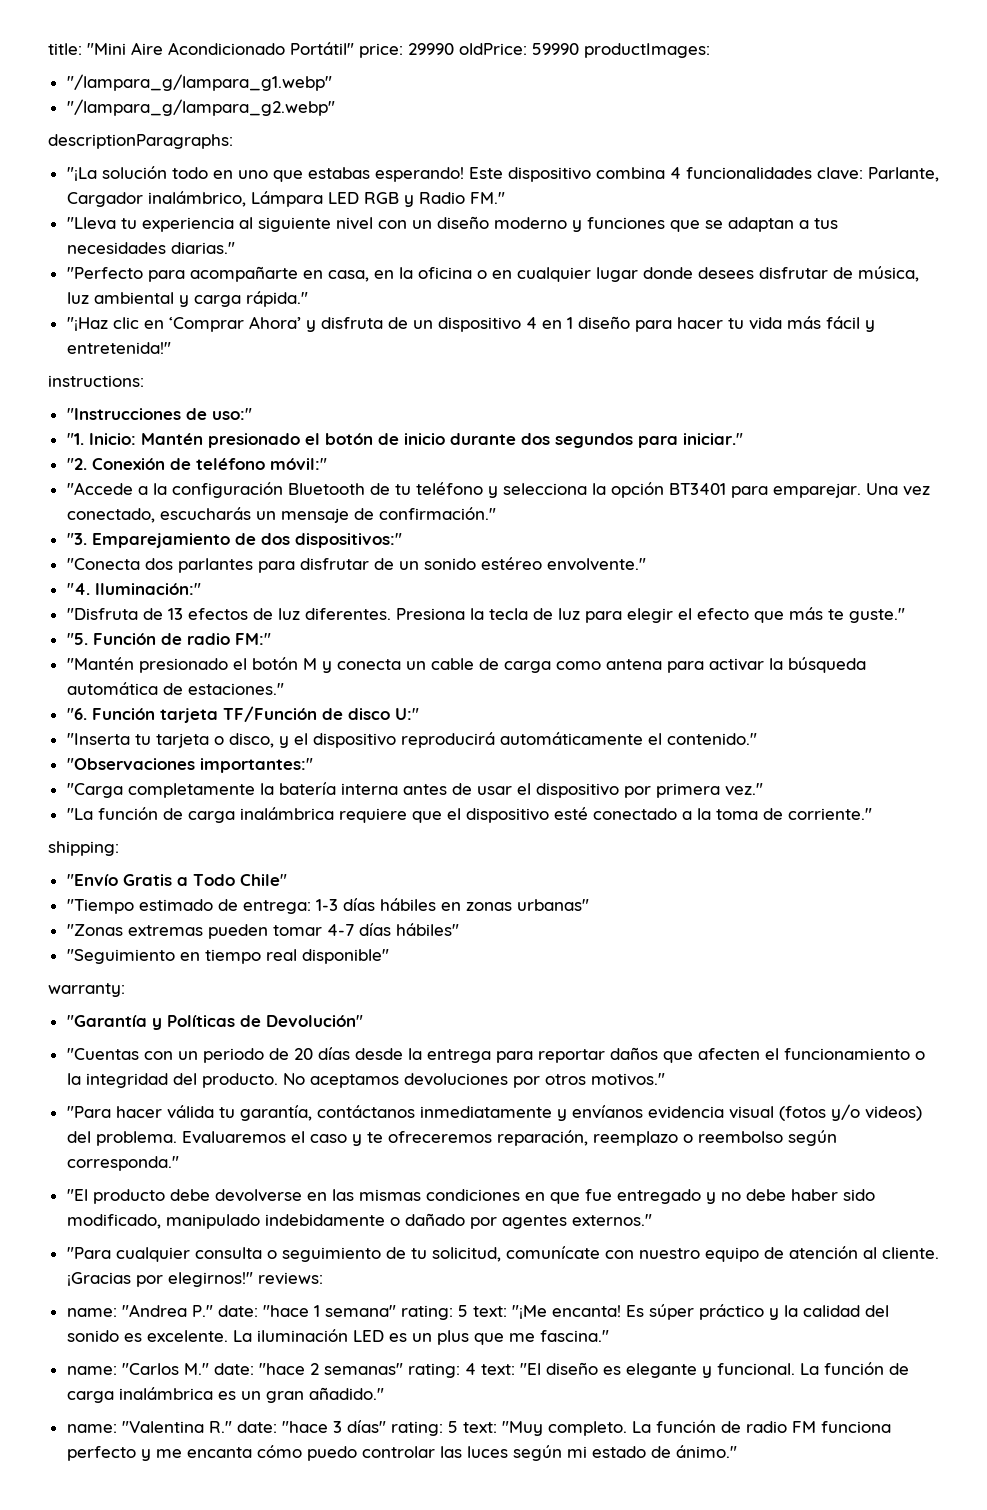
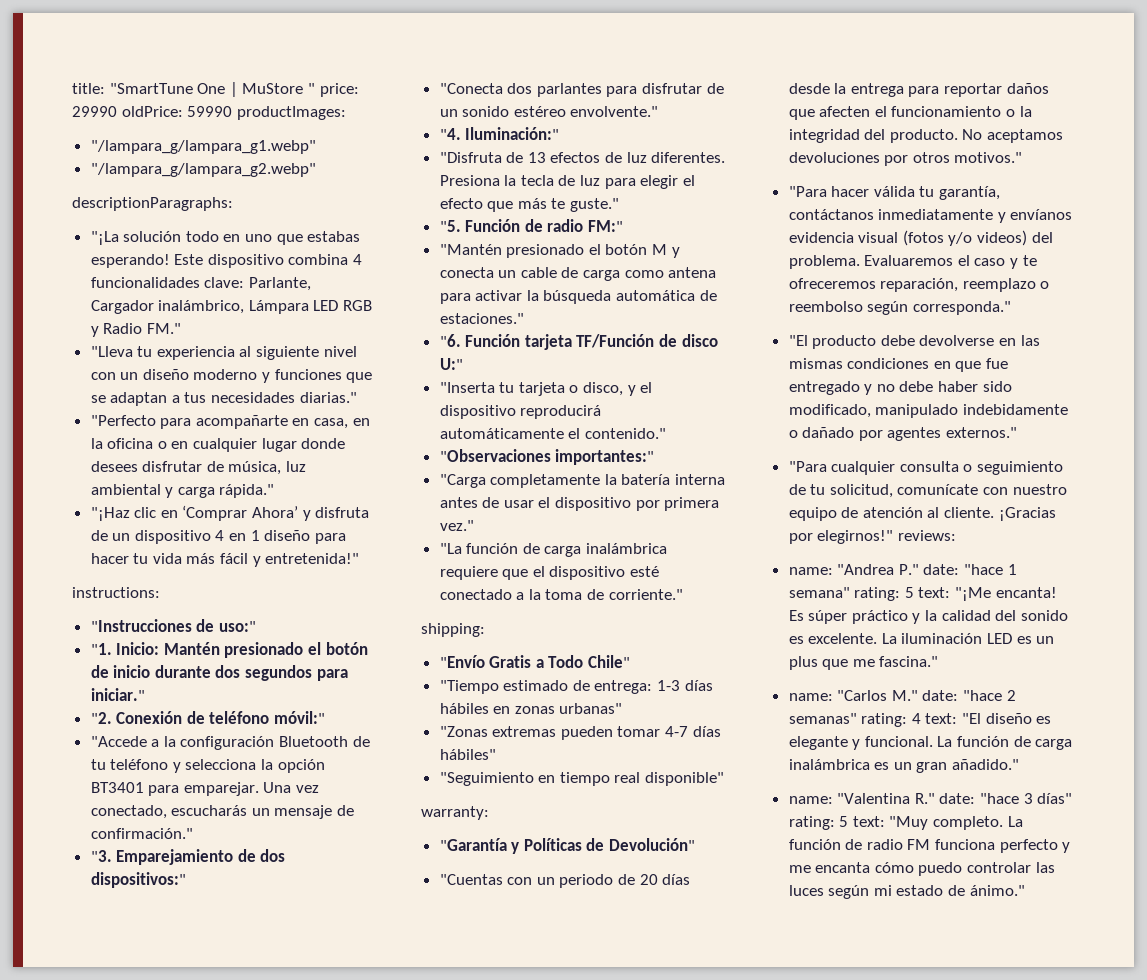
- title: "Mini Aire Acondicionado Portátil" price: 29990 oldPrice: 59990 productImages:
+ title: "SmartTune One | MuStore " price: 29990 oldPrice: 59990 productImages:

